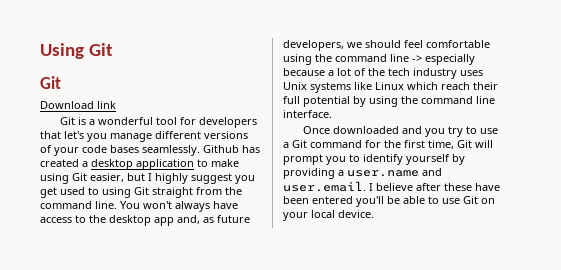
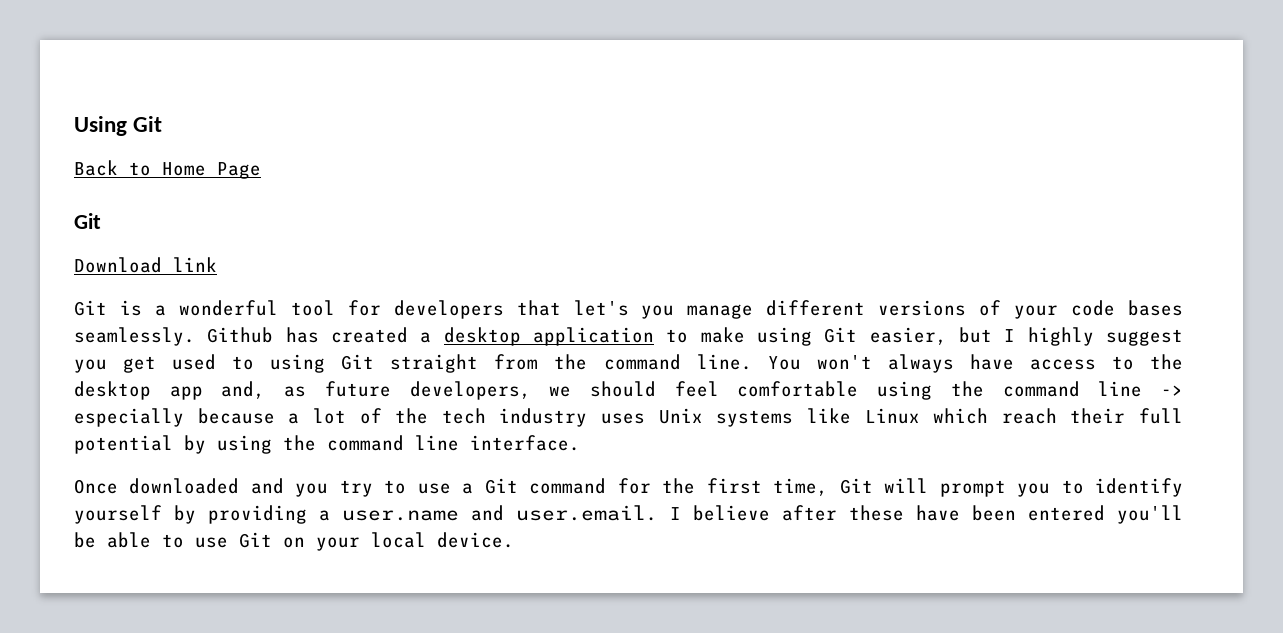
+ Back to Home Page

